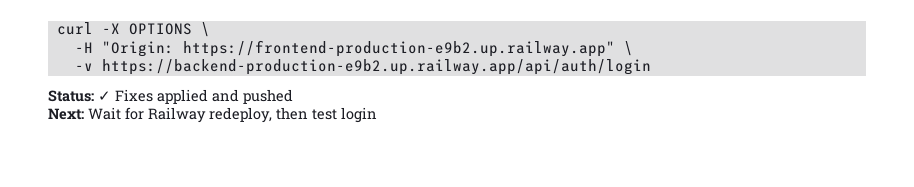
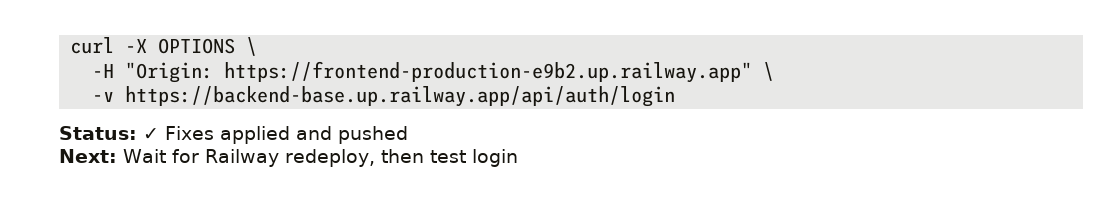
- -v https://backend-production-e9b2.up.railway.app/api/auth/login
+ -v https://backend-base.up.railway.app/api/auth/login

